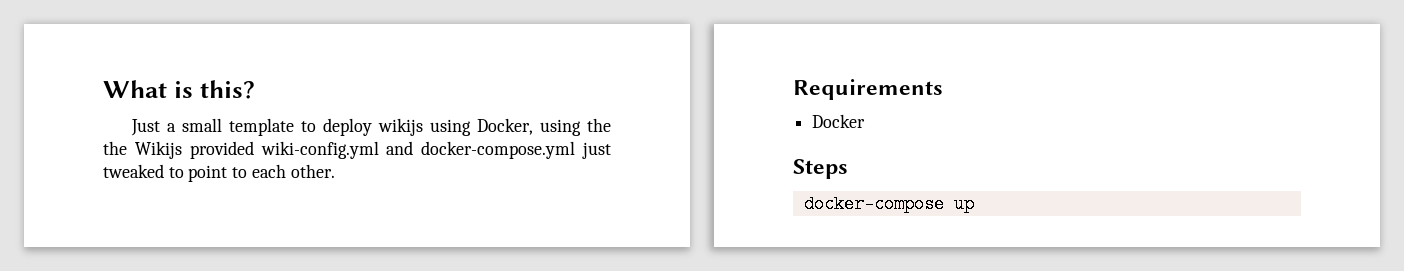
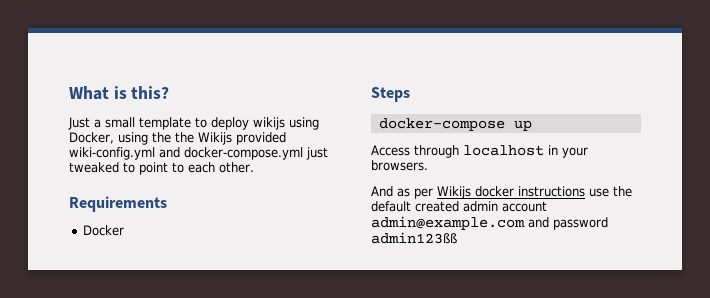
+ Access through localhost in your browsers.
+ And as per Wikijs docker instructions use the default created admin account admin@example.com and password admin123ßß

